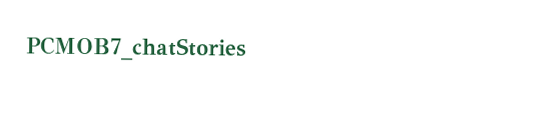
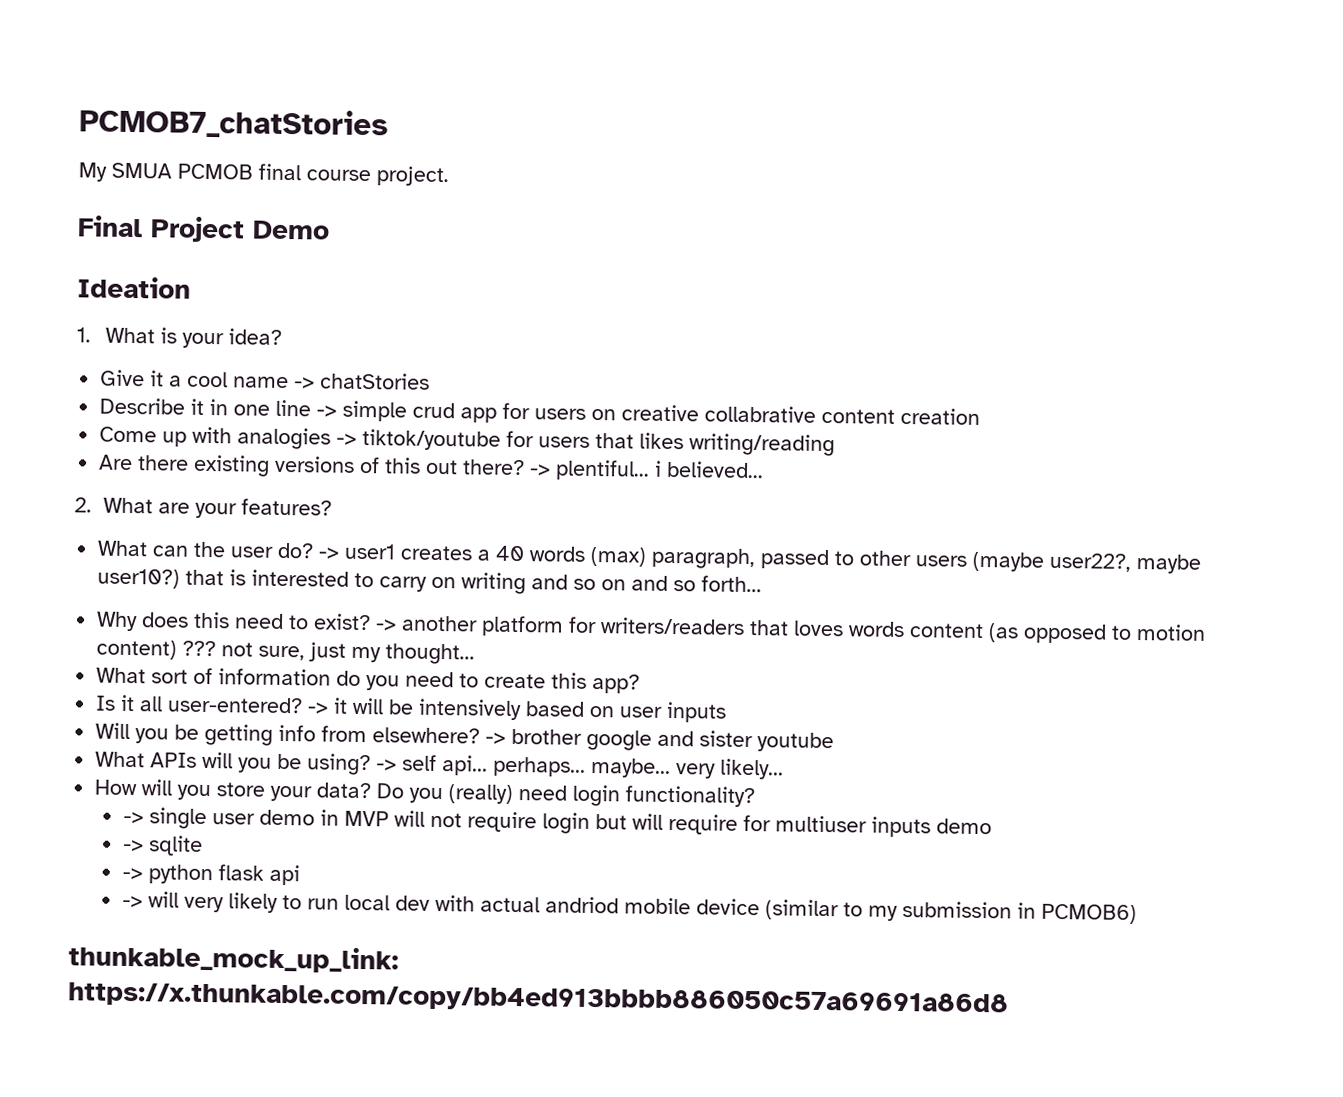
+ My SMUA PCMOB final course project.
+ Final Project Demo
+ Ideation
+ 1. What is your idea?
+ Give it a cool name -> chatStories
+ Describe it in one line -> simple crud app for users on creative collabrative content creation
+ Come up with analogies -> tiktok/youtube for users that likes writing/reading
+ Are there existing versions of this out there? -> plentiful... i believed...
+ 2. What are your features?
+ What can the user do? -> user1 creates a 40 words (max) paragraph, passed to other users (maybe user22?, maybe user10?) that is interested to carry on writing and so on and so forth...
+ Why does this need to exist? -> another platform for writers/readers that loves words content (as opposed to motion content) ??? not sure, just my thought...
+ What sort of information do you need to create this app?
+ Is it all user-entered? -> it will be intensively based on user inputs
+ Will you be getting info from elsewhere? -> brother google and sister youtube
+ What APIs will you be using? -> self api... perhaps... maybe... very likely...
+ How will you store your data? Do you (really) need login functionality?
+ -> single user demo in MVP will not require login but will require for multiuser inputs demo
+ -> sqlite
+ -> python flask api
+ -> will very likely to run local dev with actual andriod mobile device (similar to my submission in PCMOB6)
+ thunkable_mock_up_link: https://x.thunkable.com/copy/bb4ed913bbbb886050c57a69691a86d8

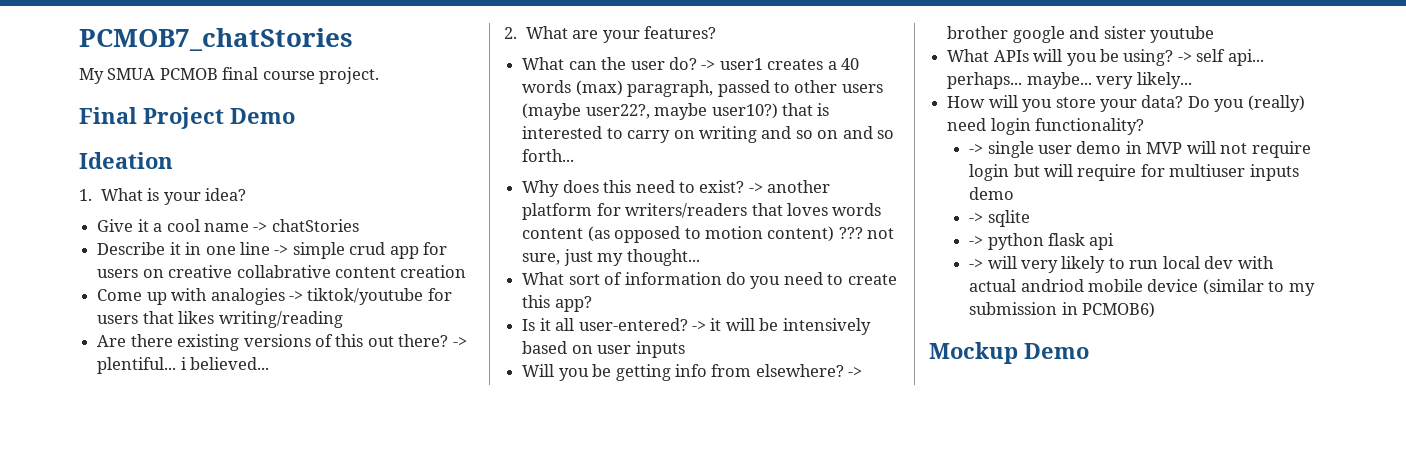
- thunkable_mock_up_link: https://x.thunkable.com/copy/bb4ed913bbbb886050c57a69691a86d8
+ Mockup Demo

